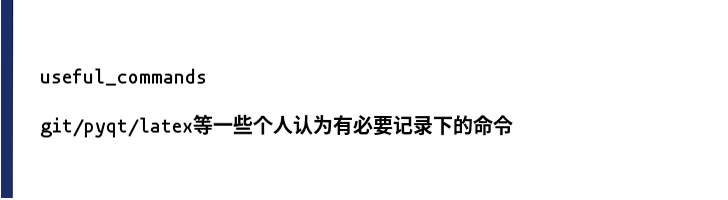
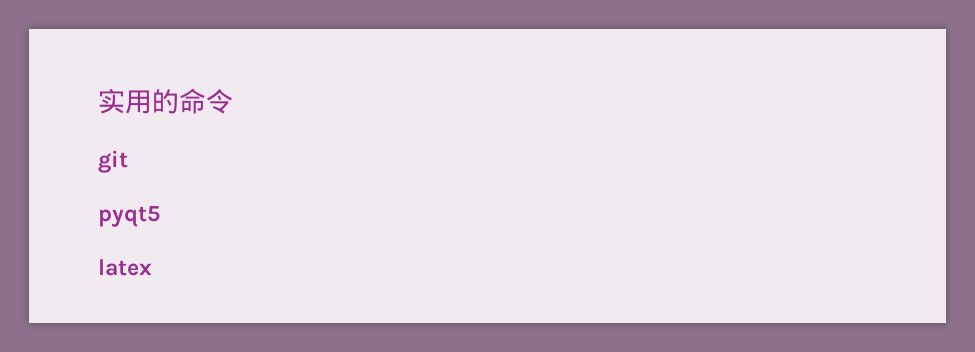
- useful_commands
- git/pyqt/latex等一些个人认为有必要记录下的命令
+ 实用的命令
+ git
+ pyqt5
+ latex

